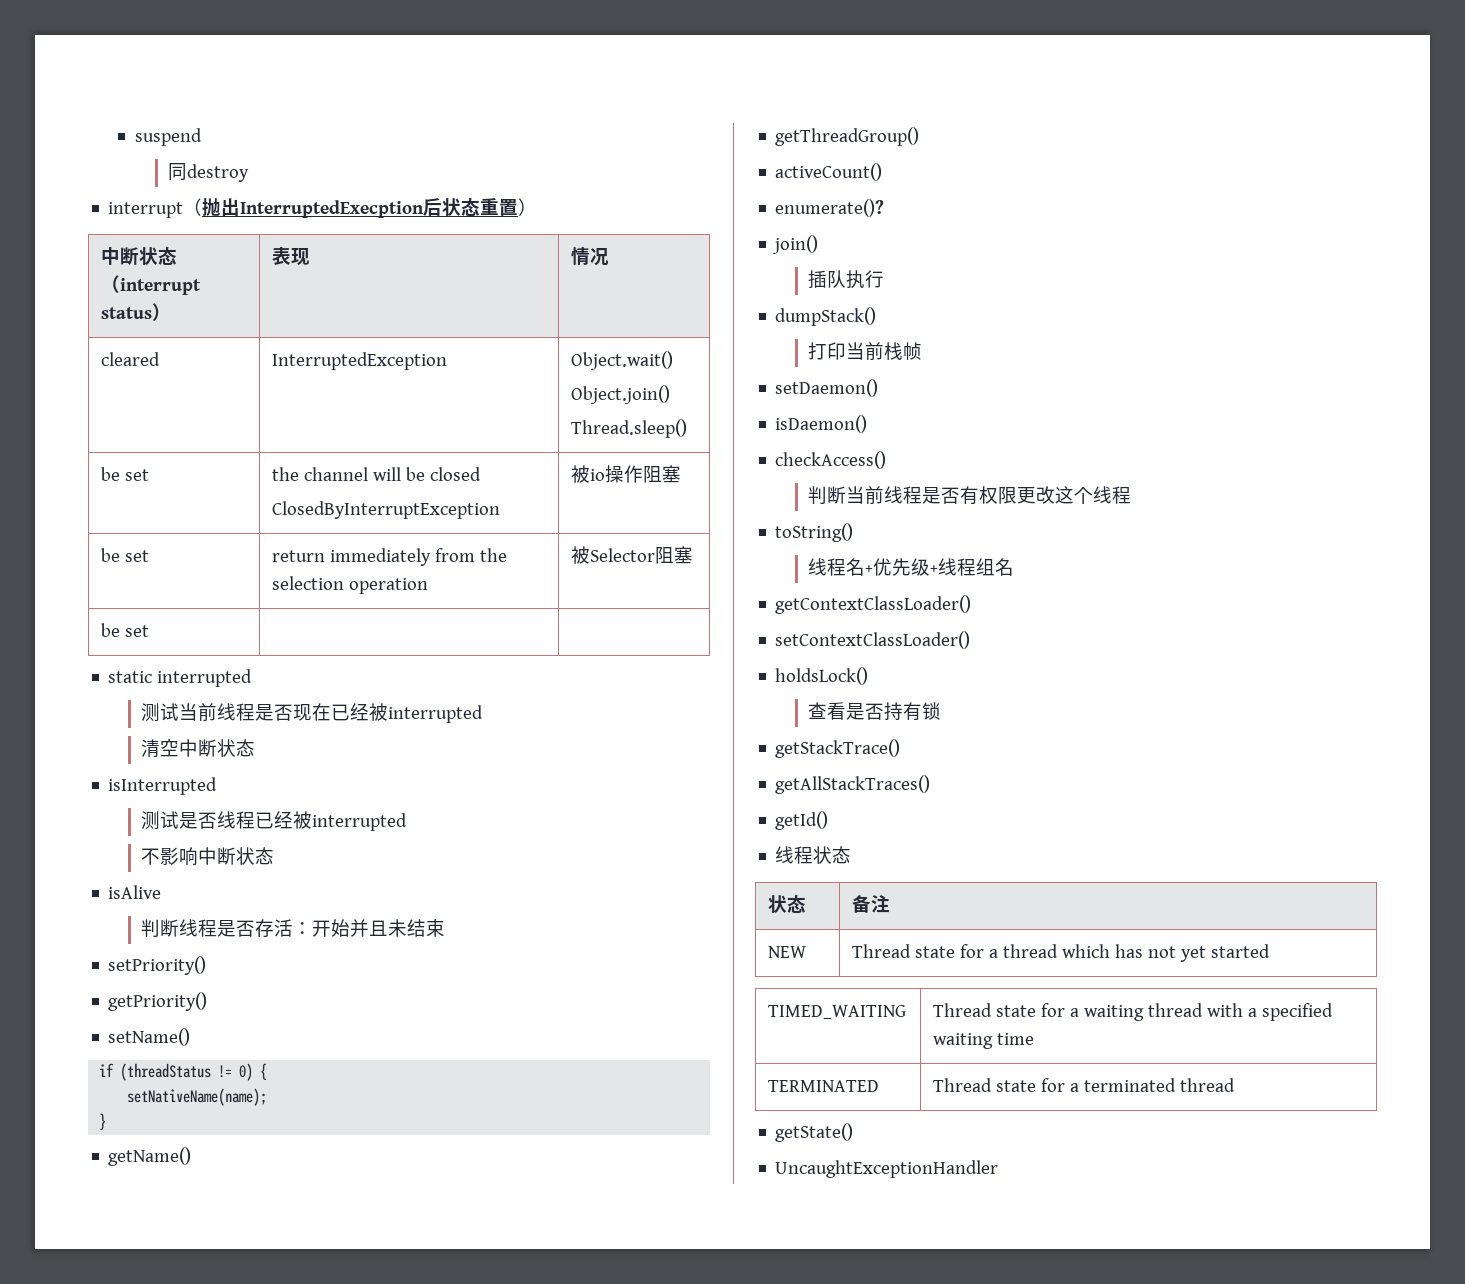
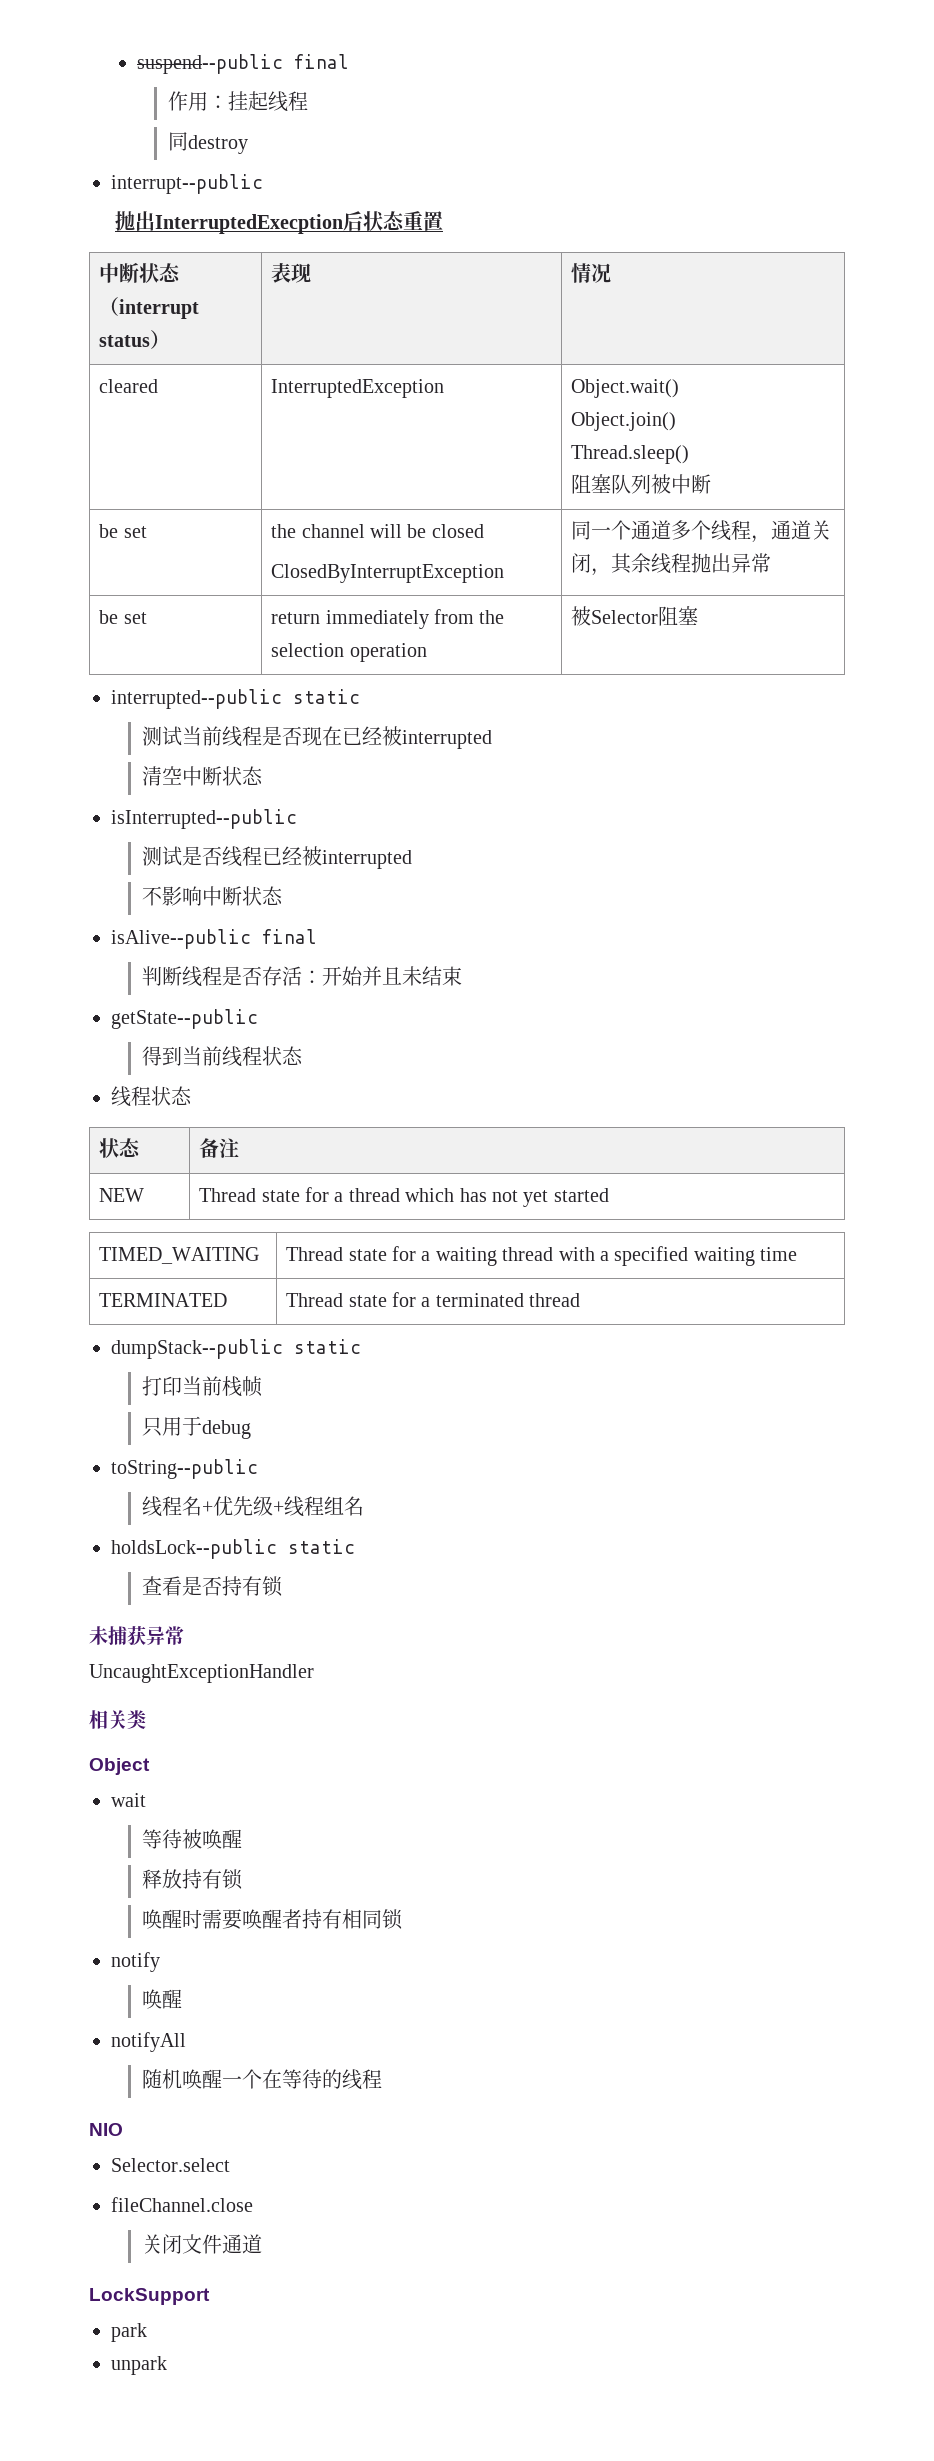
- suspend
+ suspend--public final
+ 作用：挂起线程
- interrupt（抛出InterruptedExecption后状态重置）
+ interrupt--public
+ 抛出InterruptedExecption后状态重置
  cleared | InterruptedException | Object.wait()
  Object.join()
  Thread.sleep()
+ 阻塞队列被中断
  be set | the channel will be closed
- ClosedByInterruptException | 被io操作阻塞
+ ClosedByInterruptException | 同一个通道多个线程，通道关闭，其余线程抛出异常
- be set | |
- static interrupted
+ interrupted--public static
- isInterrupted
+ isInterrupted--public
- isAlive
+ isAlive--public final
- setPriority()
- getPriority()
- setName()
- if (threadStatus != 0) {
- setNativeName(name);
- }
- getName()
- getThreadGroup()
- activeCount()
- enumerate()?
- join()
- 插队执行
- dumpStack()
- 打印当前栈帧
- setDaemon()
- isDaemon()
- checkAccess()
- 判断当前线程是否有权限更改这个线程
- toString()
- 线程名+优先级+线程组名
- getContextClassLoader()
- setContextClassLoader()
- holdsLock()
- 查看是否持有锁
- getStackTrace()
- getAllStackTraces()
- getId()
+ getState--public
+ 得到当前线程状态
- getState()
+ dumpStack--public static
+ 打印当前栈帧
+ 只用于debug
+ toString--public
+ 线程名+优先级+线程组名
+ holdsLock--public static
+ 查看是否持有锁
+ 未捕获异常
  UncaughtExceptionHandler
+ 相关类
+ Object
+ wait
+ 等待被唤醒
+ 释放持有锁
+ 唤醒时需要唤醒者持有相同锁
+ notify
+ 唤醒
+ notifyAll
+ 随机唤醒一个在等待的线程
+ NIO
+ Selector.select
+ fileChannel.close
+ 关闭文件通道
+ LockSupport
+ park
+ unpark

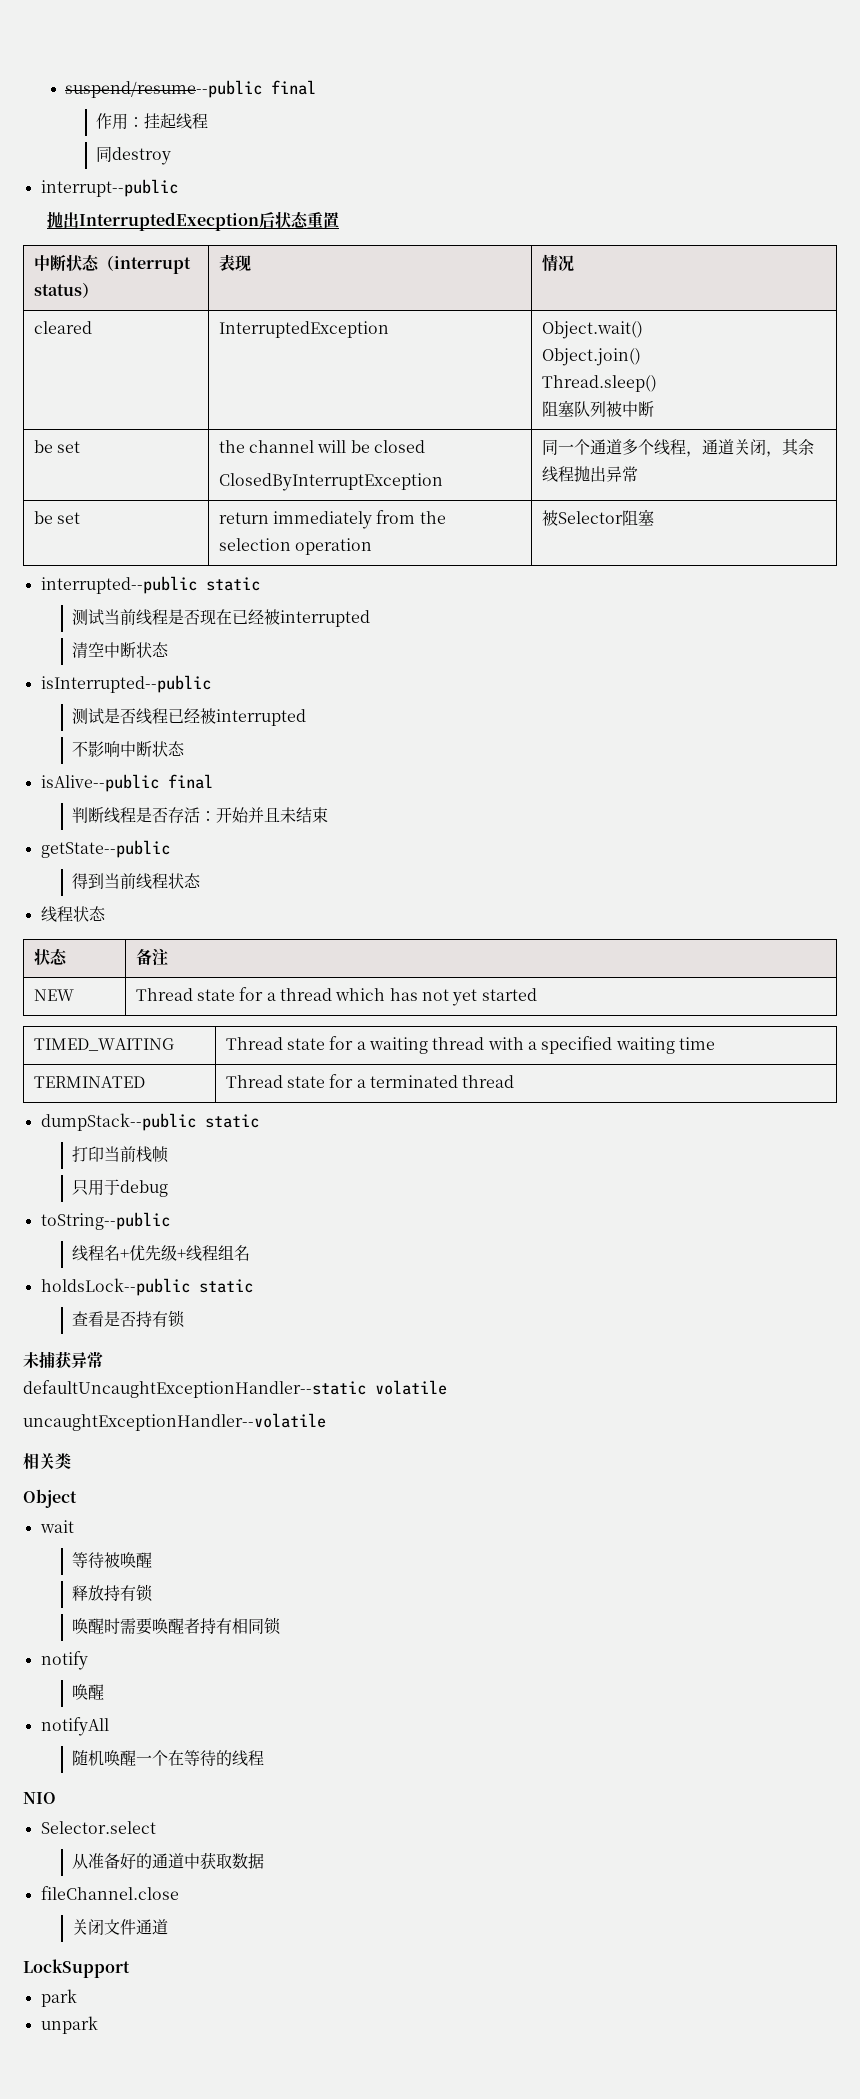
- suspend--public final
+ suspend/resume--public final
- UncaughtExceptionHandler
+ defaultUncaughtExceptionHandler--static volatile
+ uncaughtExceptionHandler--volatile
+ 从准备好的通道中获取数据

